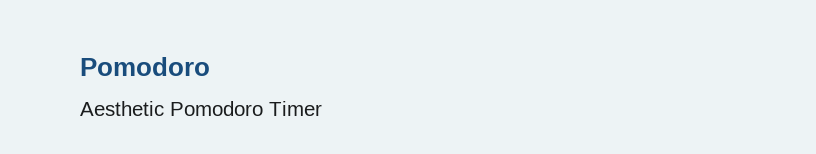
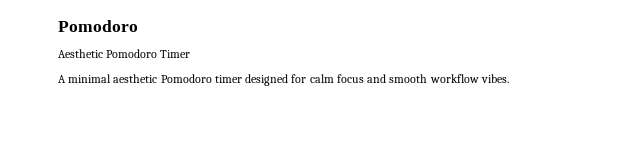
+ A minimal aesthetic Pomodoro timer designed for calm focus and smooth workflow vibes.

